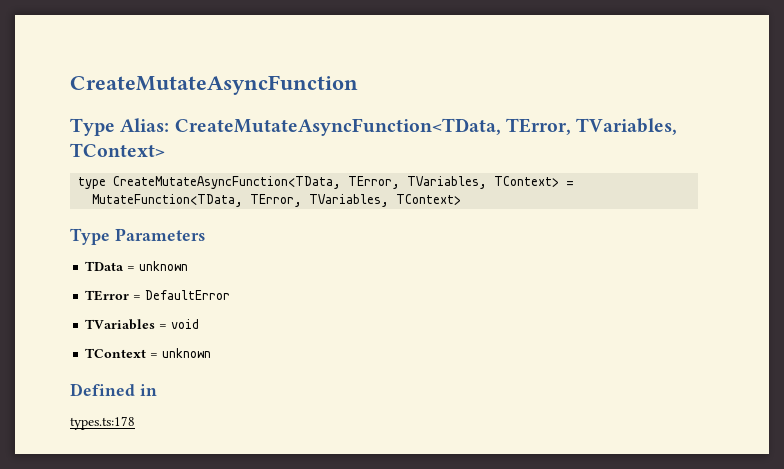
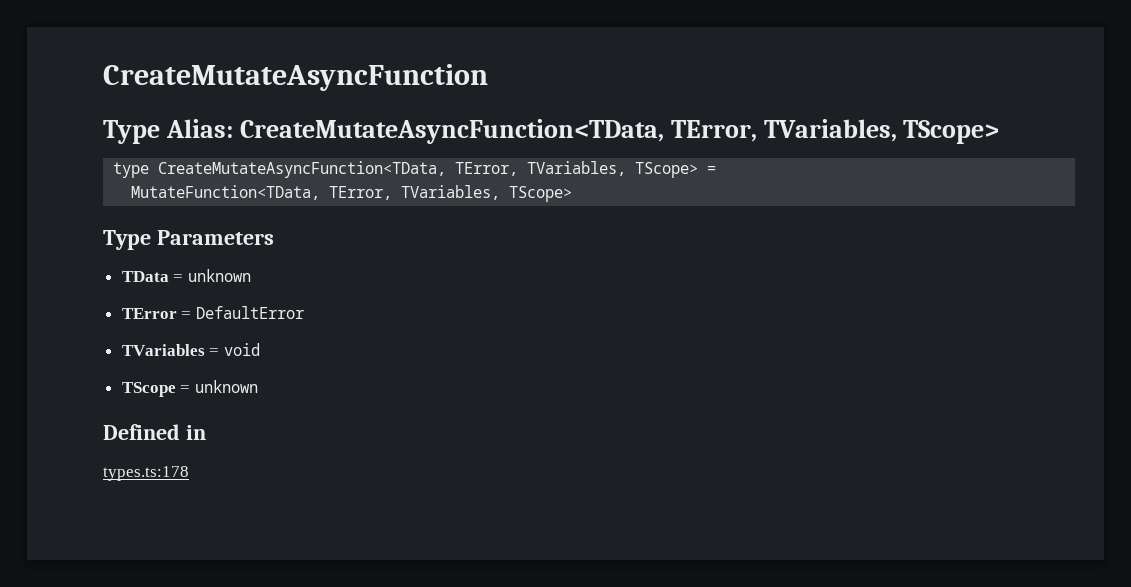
- Type Alias: CreateMutateAsyncFunction<TData, TError, TVariables, TContext>
+ Type Alias: CreateMutateAsyncFunction<TData, TError, TVariables, TScope>
- type CreateMutateAsyncFunction<TData, TError, TVariables, TContext> =
+ type CreateMutateAsyncFunction<TData, TError, TVariables, TScope> =
- MutateFunction<TData, TError, TVariables, TContext>
+ MutateFunction<TData, TError, TVariables, TScope>
- TContext = unknown
+ TScope = unknown

